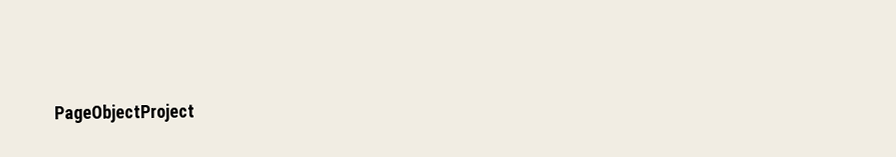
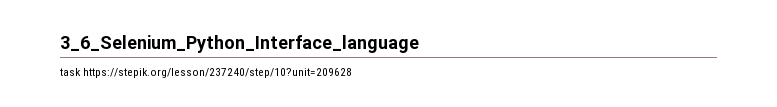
- PageObjectProject
+ 3_6_Selenium_Python_Interface_language
+ task https://stepik.org/lesson/237240/step/10?unit=209628

